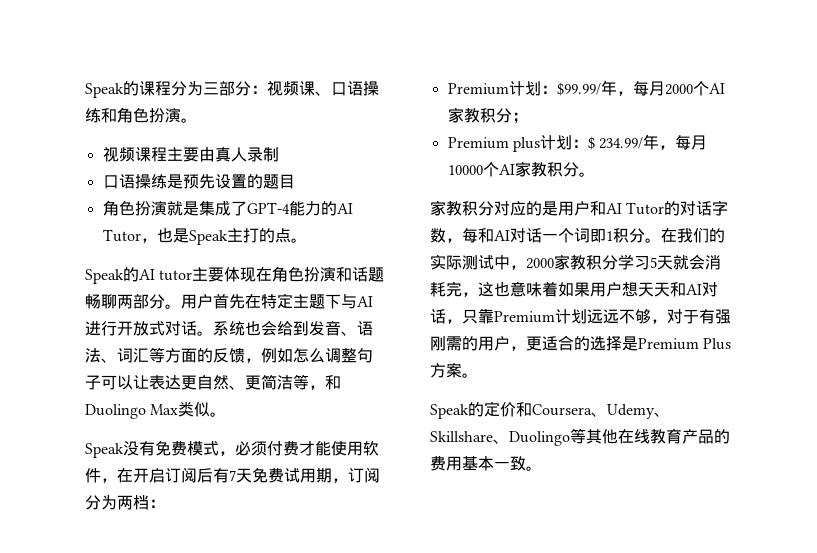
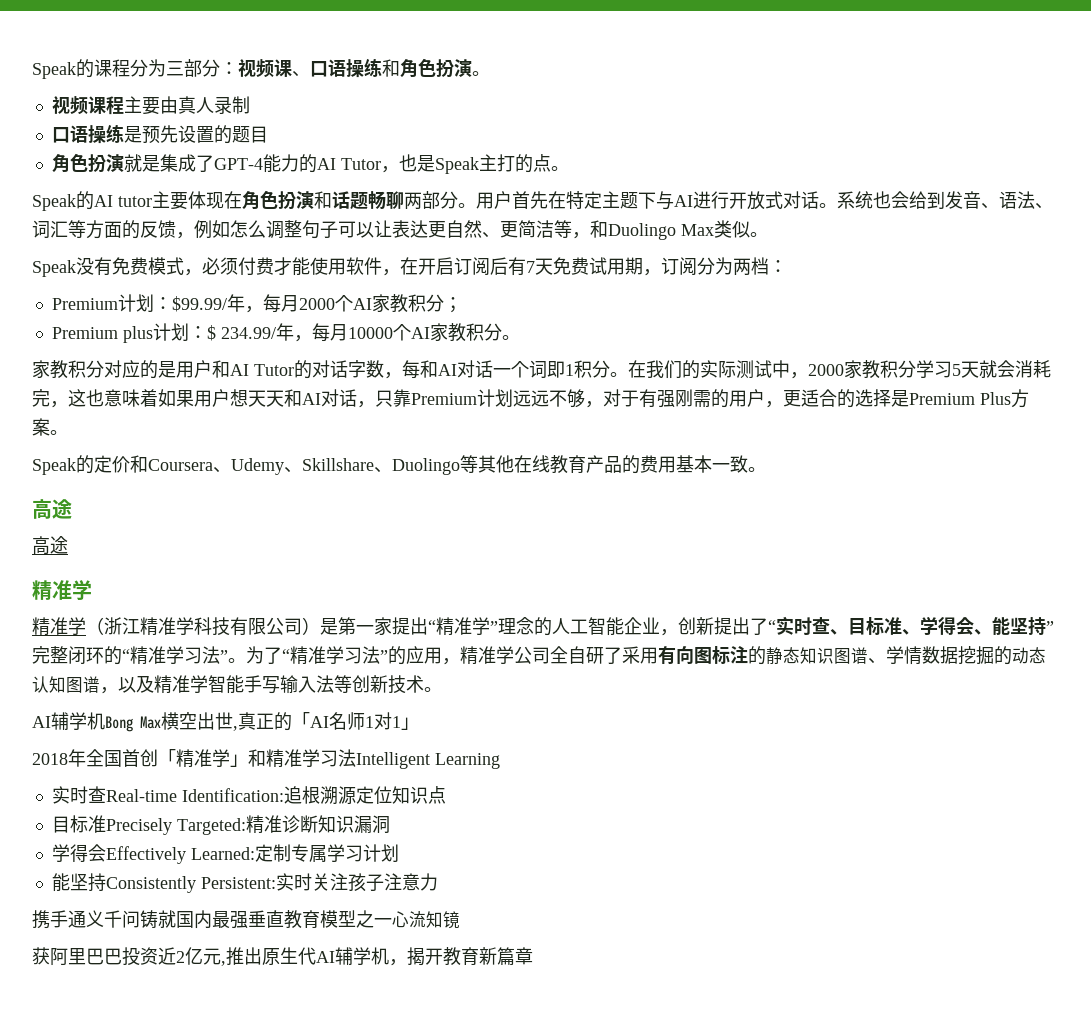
  Speak的定价和Coursera、Udemy、Skillshare、Duolingo等其他在线教育产品的费用基本一致。
+ 高途
+ 高途
+ 精准学
+ 精准学（浙江精准学科技有限公司）是第一家提出“精准学”理念的人工智能企业，创新提出了“实时查、目标准、学得会、能坚持”完整闭环的“精准学习法”。为了“精准学习法”的应用，精准学公司全自研了采用有向图标注的静态知识图谱、学情数据挖掘的动态认知图谱，以及精准学智能手写输入法等创新技术。
+ AI辅学机Bong Max横空出世,真正的「AI名师1对1」
+ 2018年全国首创「精准学」和精准学习法Intelligent Learning
+ 实时查Real-time Identification:追根溯源定位知识点
+ 目标准Precisely Targeted:精准诊断知识漏洞
+ 学得会Effectively Learned:定制专属学习计划
+ 能坚持Consistently Persistent:实时关注孩子注意力
+ 携手通义千问铸就国内最强垂直教育模型之一心流知镜
+ 获阿里巴巴投资近2亿元,推出原生代AI辅学机，揭开教育新篇章

